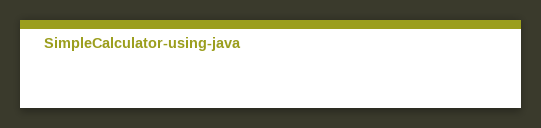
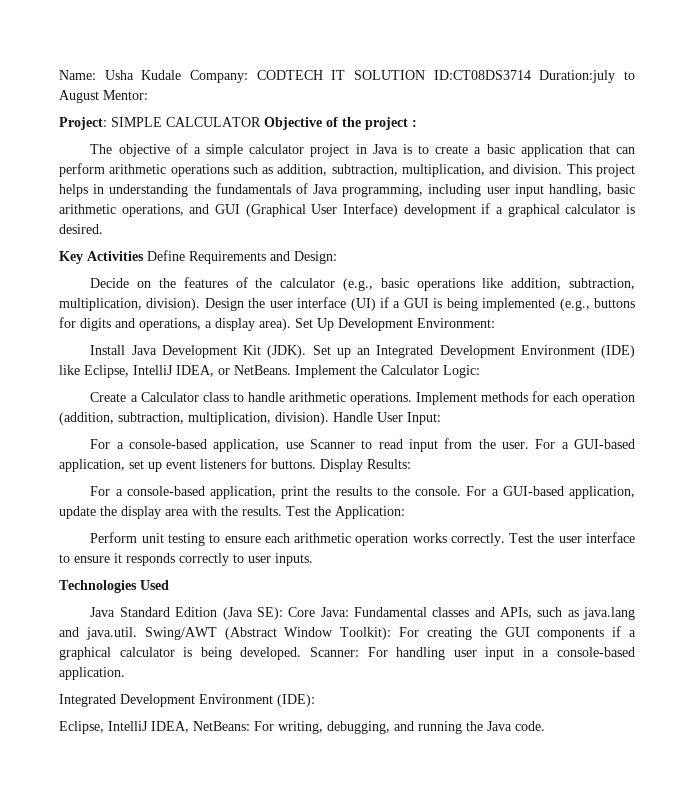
- SimpleCalculator-using-java
+ Name: Usha Kudale Company: CODTECH IT SOLUTION ID:CT08DS3714 Duration:july to August Mentor:
+ Project: SIMPLE CALCULATOR Objective of the project :
+ The objective of a simple calculator project in Java is to create a basic application that can perform arithmetic operations such as addition, subtraction, multiplication, and division. This project helps in understanding the fundamentals of Java programming, including user input handling, basic arithmetic operations, and GUI (Graphical User Interface) development if a graphical calculator is desired.
+ Key Activities Define Requirements and Design:
+ Decide on the features of the calculator (e.g., basic operations like addition, subtraction, multiplication, division). Design the user interface (UI) if a GUI is being implemented (e.g., buttons for digits and operations, a display area). Set Up Development Environment:
+ Install Java Development Kit (JDK). Set up an Integrated Development Environment (IDE) like Eclipse, IntelliJ IDEA, or NetBeans. Implement the Calculator Logic:
+ Create a Calculator class to handle arithmetic operations. Implement methods for each operation (addition, subtraction, multiplication, division). Handle User Input:
+ For a console-based application, use Scanner to read input from the user. For a GUI-based application, set up event listeners for buttons. Display Results:
+ For a console-based application, print the results to the console. For a GUI-based application, update the display area with the results. Test the Application:
+ Perform unit testing to ensure each arithmetic operation works correctly. Test the user interface to ensure it responds correctly to user inputs.
+ Technologies Used
+ Java Standard Edition (Java SE): Core Java: Fundamental classes and APIs, such as java.lang and java.util. Swing/AWT (Abstract Window Toolkit): For creating the GUI components if a graphical calculator is being developed. Scanner: For handling user input in a console-based application.
+ Integrated Development Environment (IDE):
+ Eclipse, IntelliJ IDEA, NetBeans: For writing, debugging, and running the Java code.

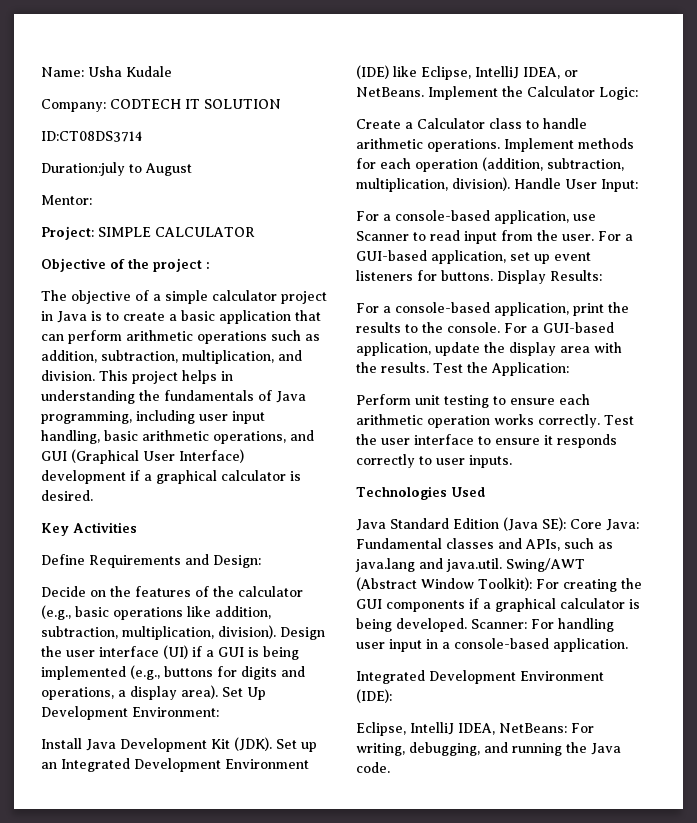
- Name: Usha Kudale Company: CODTECH IT SOLUTION ID:CT08DS3714 Duration:july to August Mentor:
+ Name: Usha Kudale
+ Company: CODTECH IT SOLUTION
+ ID:CT08DS3714
+ Duration:july to August
+ Mentor:
- Project: SIMPLE CALCULATOR Objective of the project :
+ Project: SIMPLE CALCULATOR
+ Objective of the project :
- Key Activities Define Requirements and Design:
+ Key Activities
+ Define Requirements and Design:

